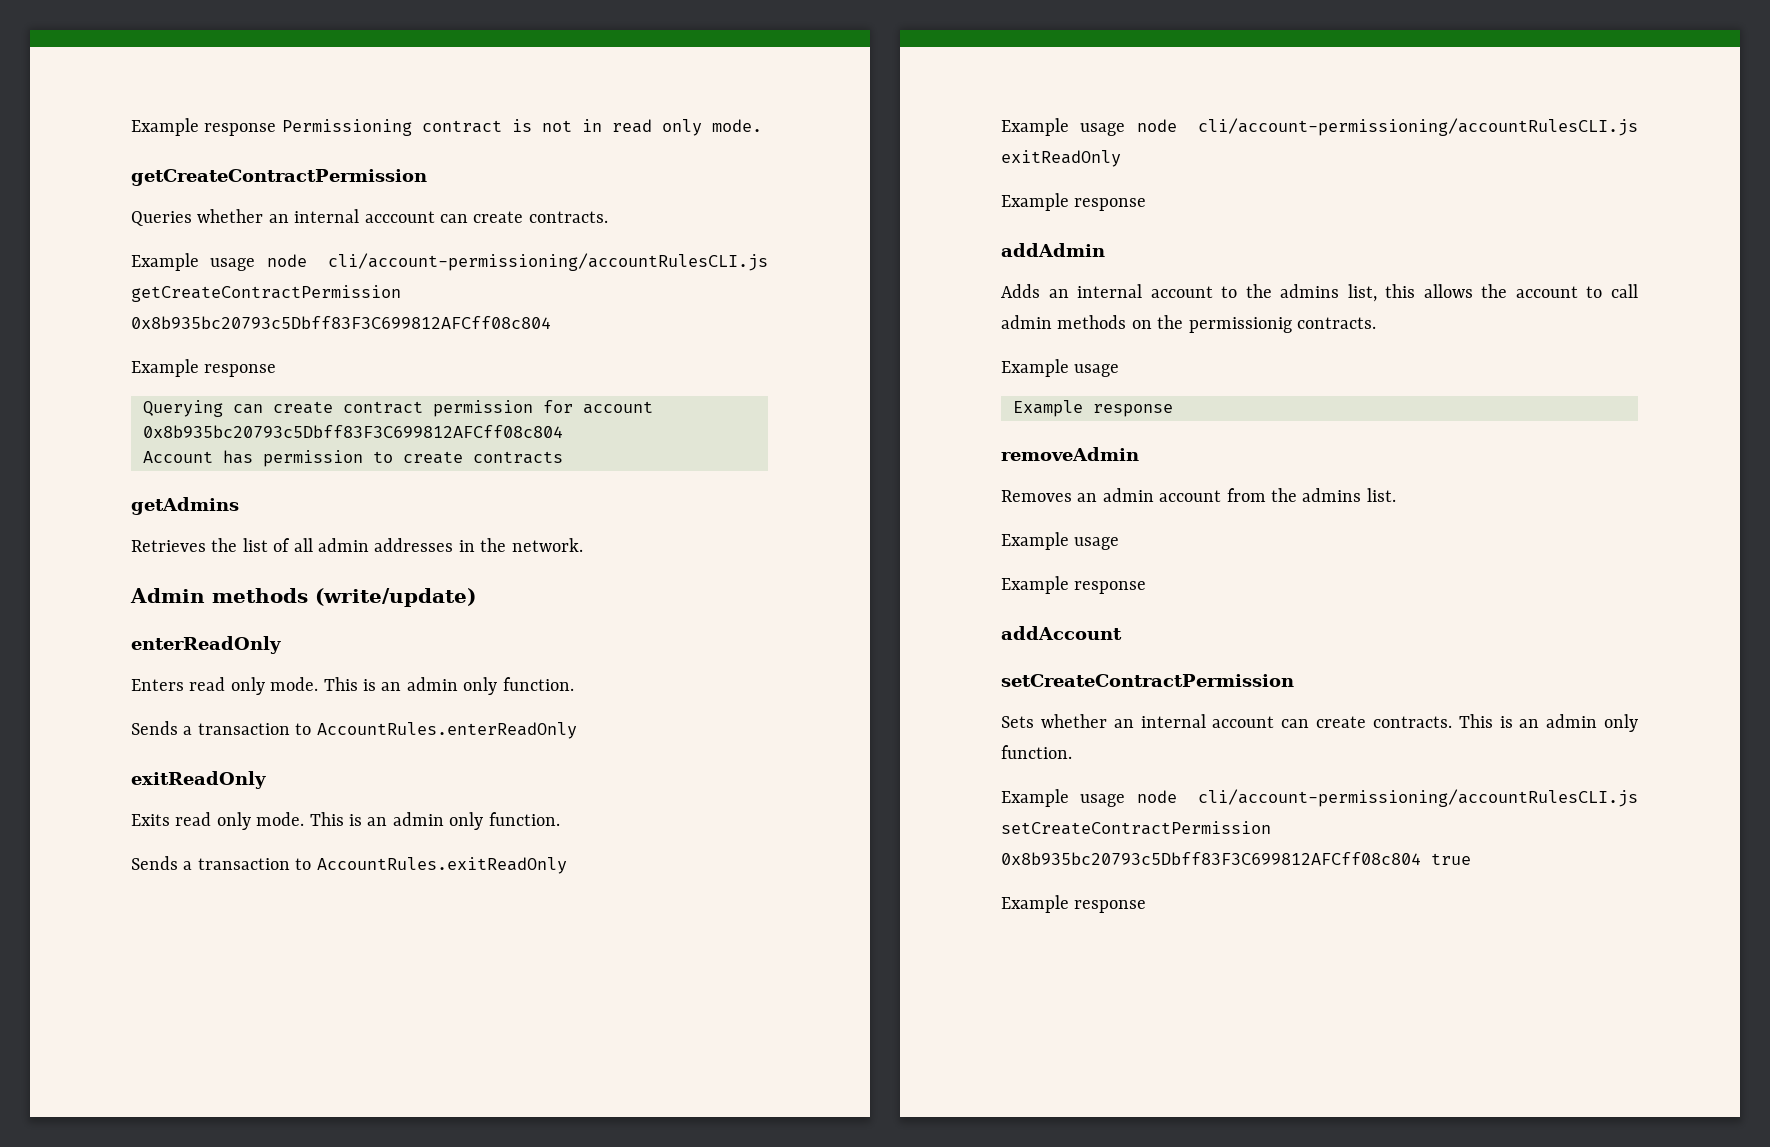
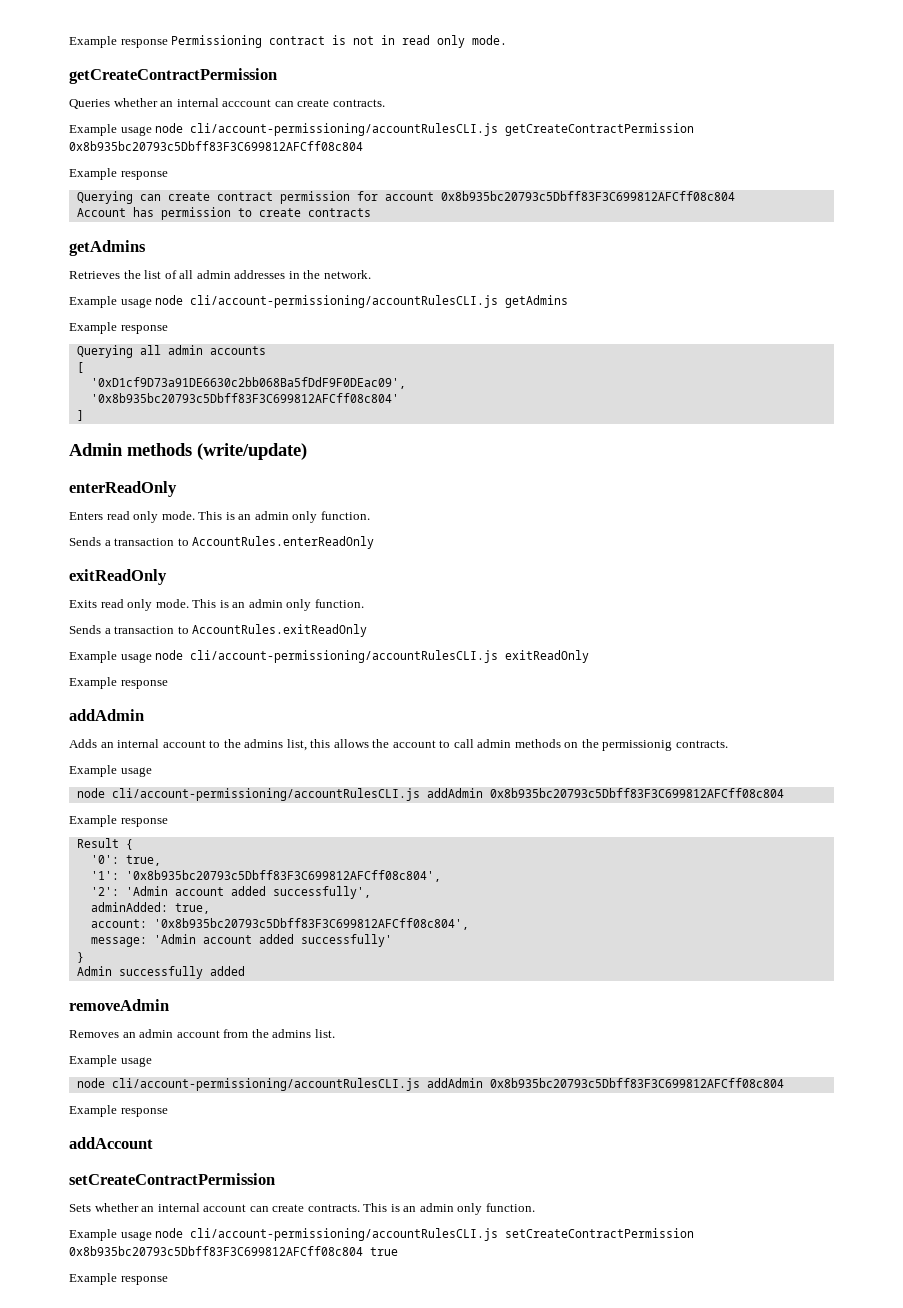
+ Example usage node cli/account-permissioning/accountRulesCLI.js getAdmins
+ Example response
+ Querying all admin accounts
+ [
+ '0xD1cf9D73a91DE6630c2bb068Ba5fDdF9F0DEac09',
+ '0x8b935bc20793c5Dbff83F3C699812AFCff08c804'
+ ]
  Adds an internal account to the admins list, this allows the account to call admin methods on the permissionig contracts.
  Example usage
+ node cli/account-permissioning/accountRulesCLI.js addAdmin 0x8b935bc20793c5Dbff83F3C699812AFCff08c804
  Example response
+ Result {
+ '0': true,
+ '1': '0x8b935bc20793c5Dbff83F3C699812AFCff08c804',
+ '2': 'Admin account added successfully',
+ adminAdded: true,
+ account: '0x8b935bc20793c5Dbff83F3C699812AFCff08c804',
+ message: 'Admin account added successfully'
+ }
+ Admin successfully added
  Removes an admin account from the admins list.
  Example usage
+ node cli/account-permissioning/accountRulesCLI.js addAdmin 0x8b935bc20793c5Dbff83F3C699812AFCff08c804

